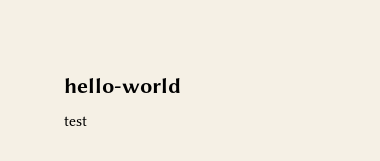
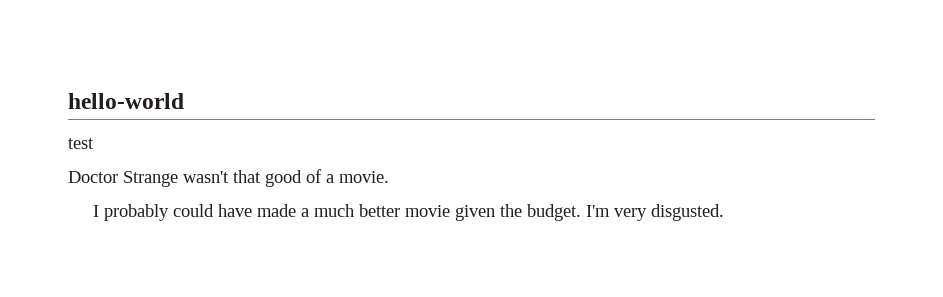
+ Doctor Strange wasn't that good of a movie.
+ I probably could have made a much better movie given the budget. I'm very disgusted.

